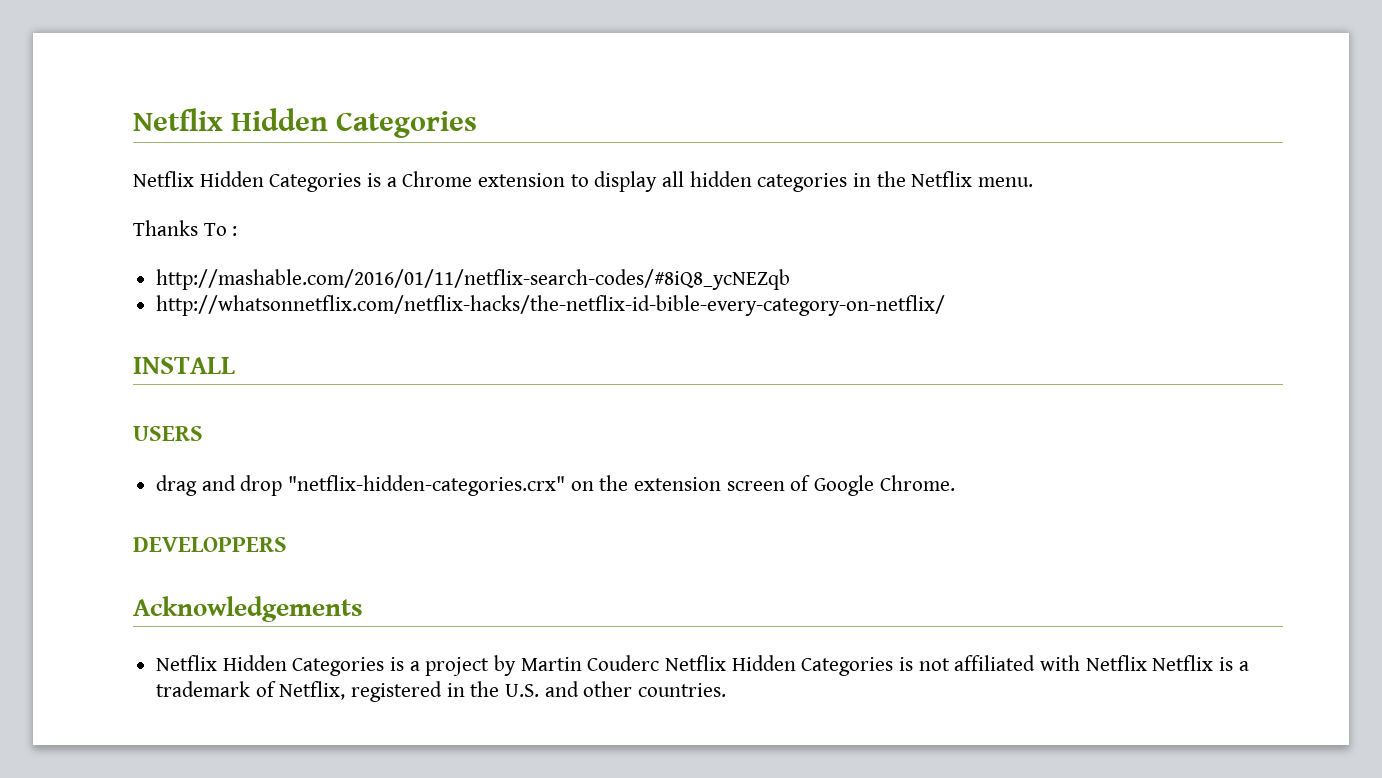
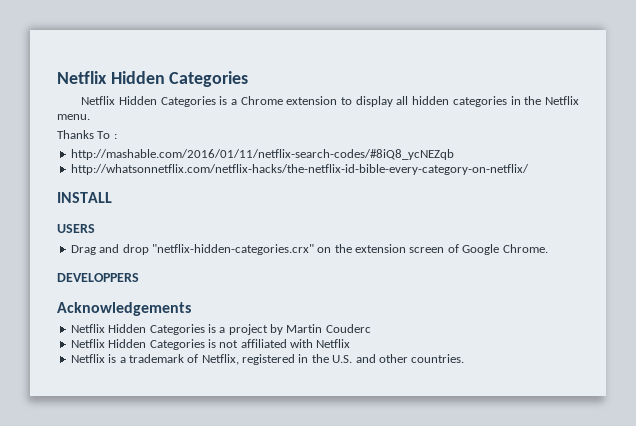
- drag and drop "netflix-hidden-categories.crx" on the extension screen of Google Chrome.
+ Drag and drop "netflix-hidden-categories.crx" on the extension screen of Google Chrome.
- Netflix Hidden Categories is a project by Martin Couderc Netflix Hidden Categories is not affiliated with Netflix Netflix is a trademark of Netflix, registered in the U.S. and other countries.
+ Netflix Hidden Categories is a project by Martin Couderc
+ Netflix Hidden Categories is not affiliated with Netflix
+ Netflix is a trademark of Netflix, registered in the U.S. and other countries.

